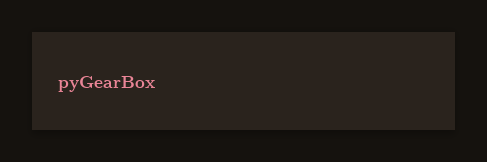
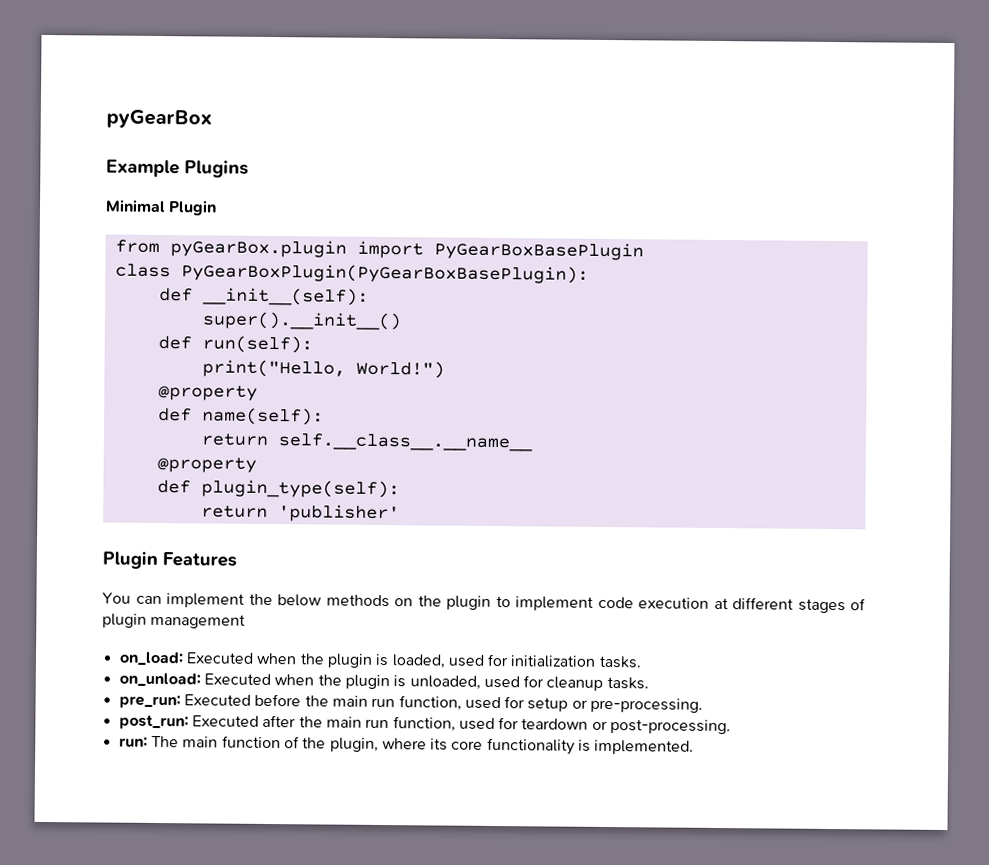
+ Example Plugins
+ Minimal Plugin
+ from pyGearBox.plugin import PyGearBoxBasePlugin
+ class PyGearBoxPlugin(PyGearBoxBasePlugin):
+ def __init__(self):
+ super().__init__()
+ def run(self):
+ print("Hello, World!")
+ @property
+ def name(self):
+ return self.__class__.__name__
+ @property
+ def plugin_type(self):
+ return 'publisher'
+ Plugin Features
+ You can implement the below methods on the plugin to implement code execution at different stages of plugin management
+ on_load: Executed when the plugin is loaded, used for initialization tasks.
+ on_unload: Executed when the plugin is unloaded, used for cleanup tasks.
+ pre_run: Executed before the main run function, used for setup or pre-processing.
+ post_run: Executed after the main run function, used for teardown or post-processing.
+ run: The main function of the plugin, where its core functionality is implemented.

